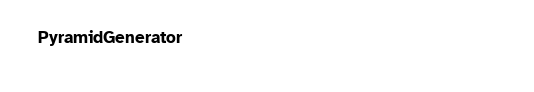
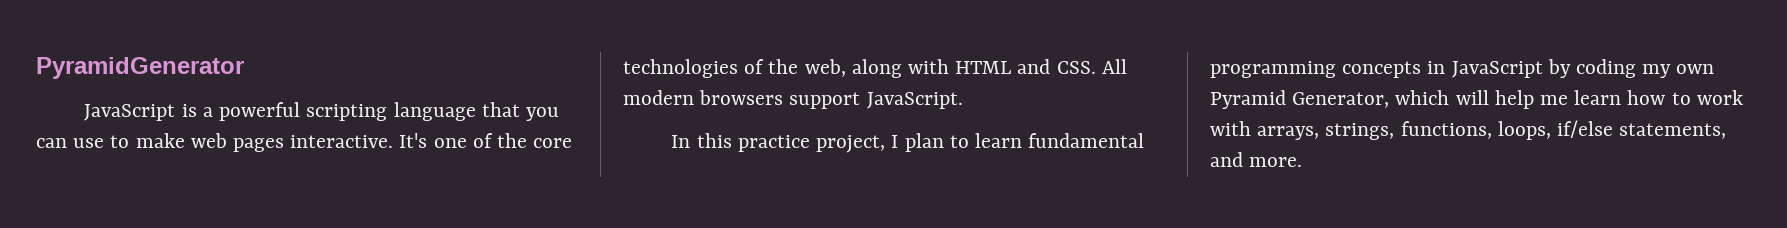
+ JavaScript is a powerful scripting language that you can use to make web pages interactive. It's one of the core technologies of the web, along with HTML and CSS. All modern browsers support JavaScript.
+ In this practice project, I plan to learn fundamental programming concepts in JavaScript by coding my own Pyramid Generator, which will help me learn how to work with arrays, strings, functions, loops, if/else statements, and more.

